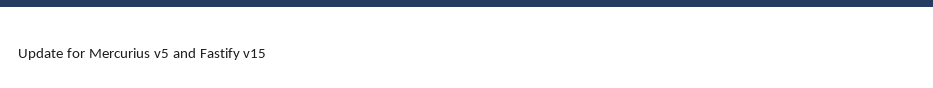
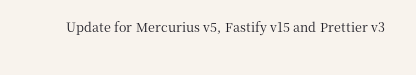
- Update for Mercurius v5 and Fastify v15
+ Update for Mercurius v5, Fastify v15 and Prettier v3

